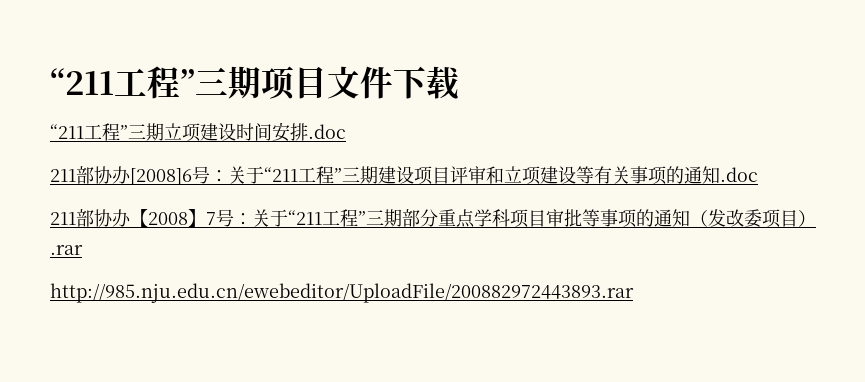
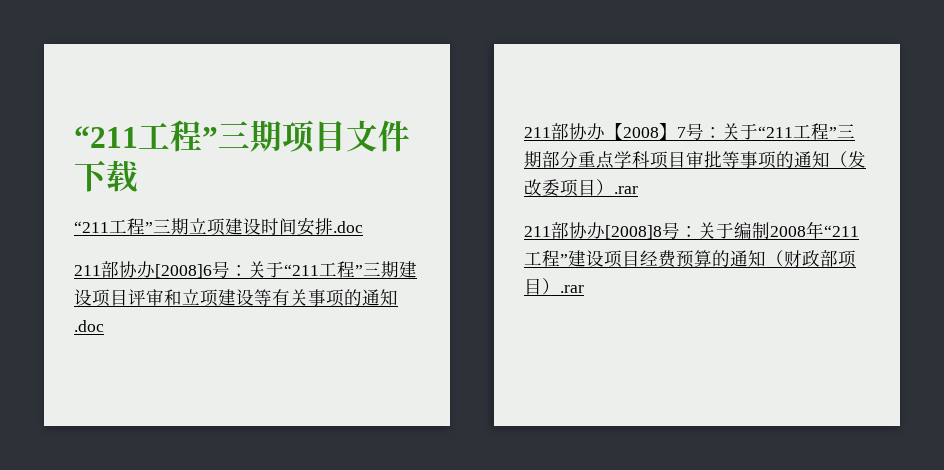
- http://985.nju.edu.cn/ewebeditor/UploadFile/200882972443893.rar
+ 211部协办[2008]8号：关于编制2008年“211工程”建设项目经费预算的通知（财政部项目）.rar

